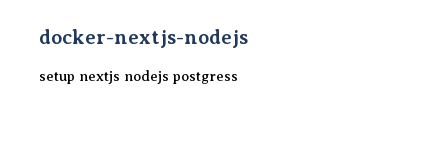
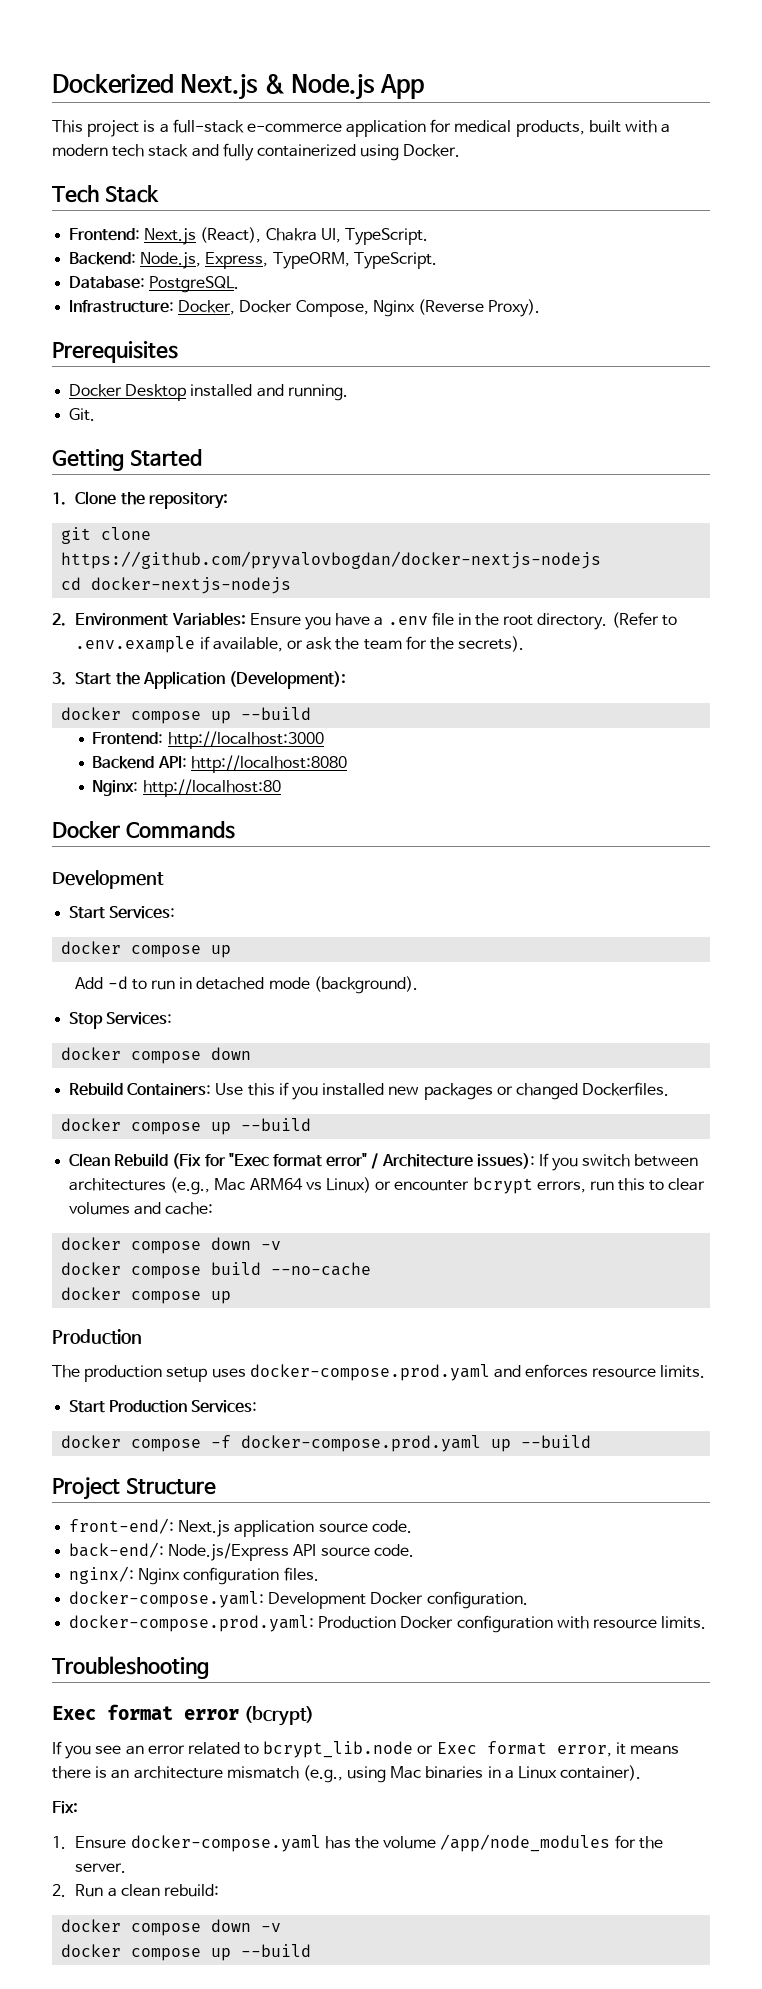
- docker-nextjs-nodejs
- setup nextjs nodejs postgress
+ Dockerized Next.js & Node.js App
+ This project is a full-stack e-commerce application for medical products, built with a modern tech stack and fully containerized using Docker.
+ Tech Stack
+ Frontend: Next.js (React), Chakra UI, TypeScript.
+ Backend: Node.js, Express, TypeORM, TypeScript.
+ Database: PostgreSQL.
+ Infrastructure: Docker, Docker Compose, Nginx (Reverse Proxy).
+ Prerequisites
+ Docker Desktop installed and running.
+ Git.
+ Getting Started
+ 1. Clone the repository:
+ git clone https://github.com/pryvalovbogdan/docker-nextjs-nodejs
+ cd docker-nextjs-nodejs
+ 2. Environment Variables: Ensure you have a .env file in the root directory. (Refer to .env.example if available, or ask the team for the secrets).
+ 3. Start the Application (Development):
+ docker compose up --build
+ Frontend: http://localhost:3000
+ Backend API: http://localhost:8080
+ Nginx: http://localhost:80
+ Docker Commands
+ Development
+ Start Services:
+ docker compose up
+ Add -d to run in detached mode (background).
+ Stop Services:
+ docker compose down
+ Rebuild Containers: Use this if you installed new packages or changed Dockerfiles.
+ docker compose up --build
+ Clean Rebuild (Fix for "Exec format error" / Architecture issues): If you switch between architectures (e.g., Mac ARM64 vs Linux) or encounter bcrypt errors, run this to clear volumes and cache:
+ docker compose down -v
+ docker compose build --no-cache
+ docker compose up
+ Production
+ The production setup uses docker-compose.prod.yaml and enforces resource limits.
+ Start Production Services:
+ docker compose -f docker-compose.prod.yaml up --build
+ Project Structure
+ front-end/: Next.js application source code.
+ back-end/: Node.js/Express API source code.
+ nginx/: Nginx configuration files.
+ docker-compose.yaml: Development Docker configuration.
+ docker-compose.prod.yaml: Production Docker configuration with resource limits.
+ Troubleshooting
+ Exec format error (bcrypt)
+ If you see an error related to bcrypt_lib.node or Exec format error, it means there is an architecture mismatch (e.g., using Mac binaries in a Linux container).
+ Fix:
+ 1. Ensure docker-compose.yaml has the volume /app/node_modules for the server.
+ 2. Run a clean rebuild:
+ docker compose down -v
+ docker compose up --build

